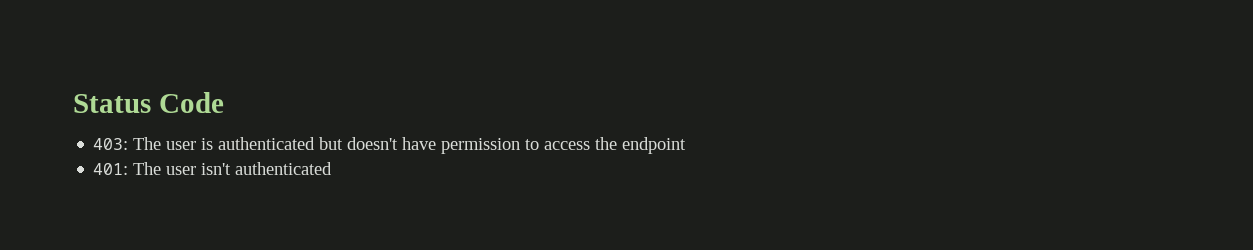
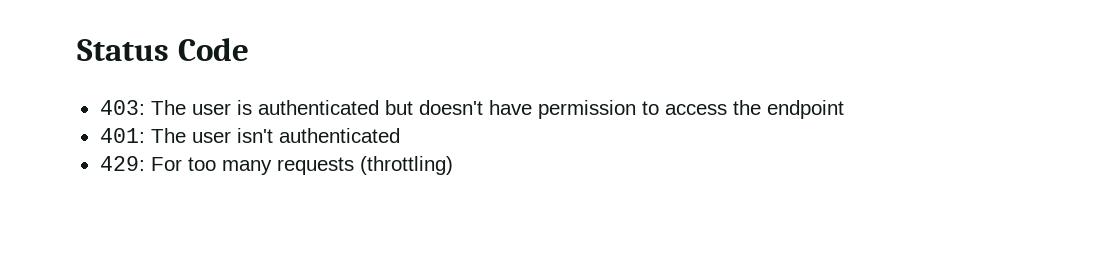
+ 429: For too many requests (throttling)

